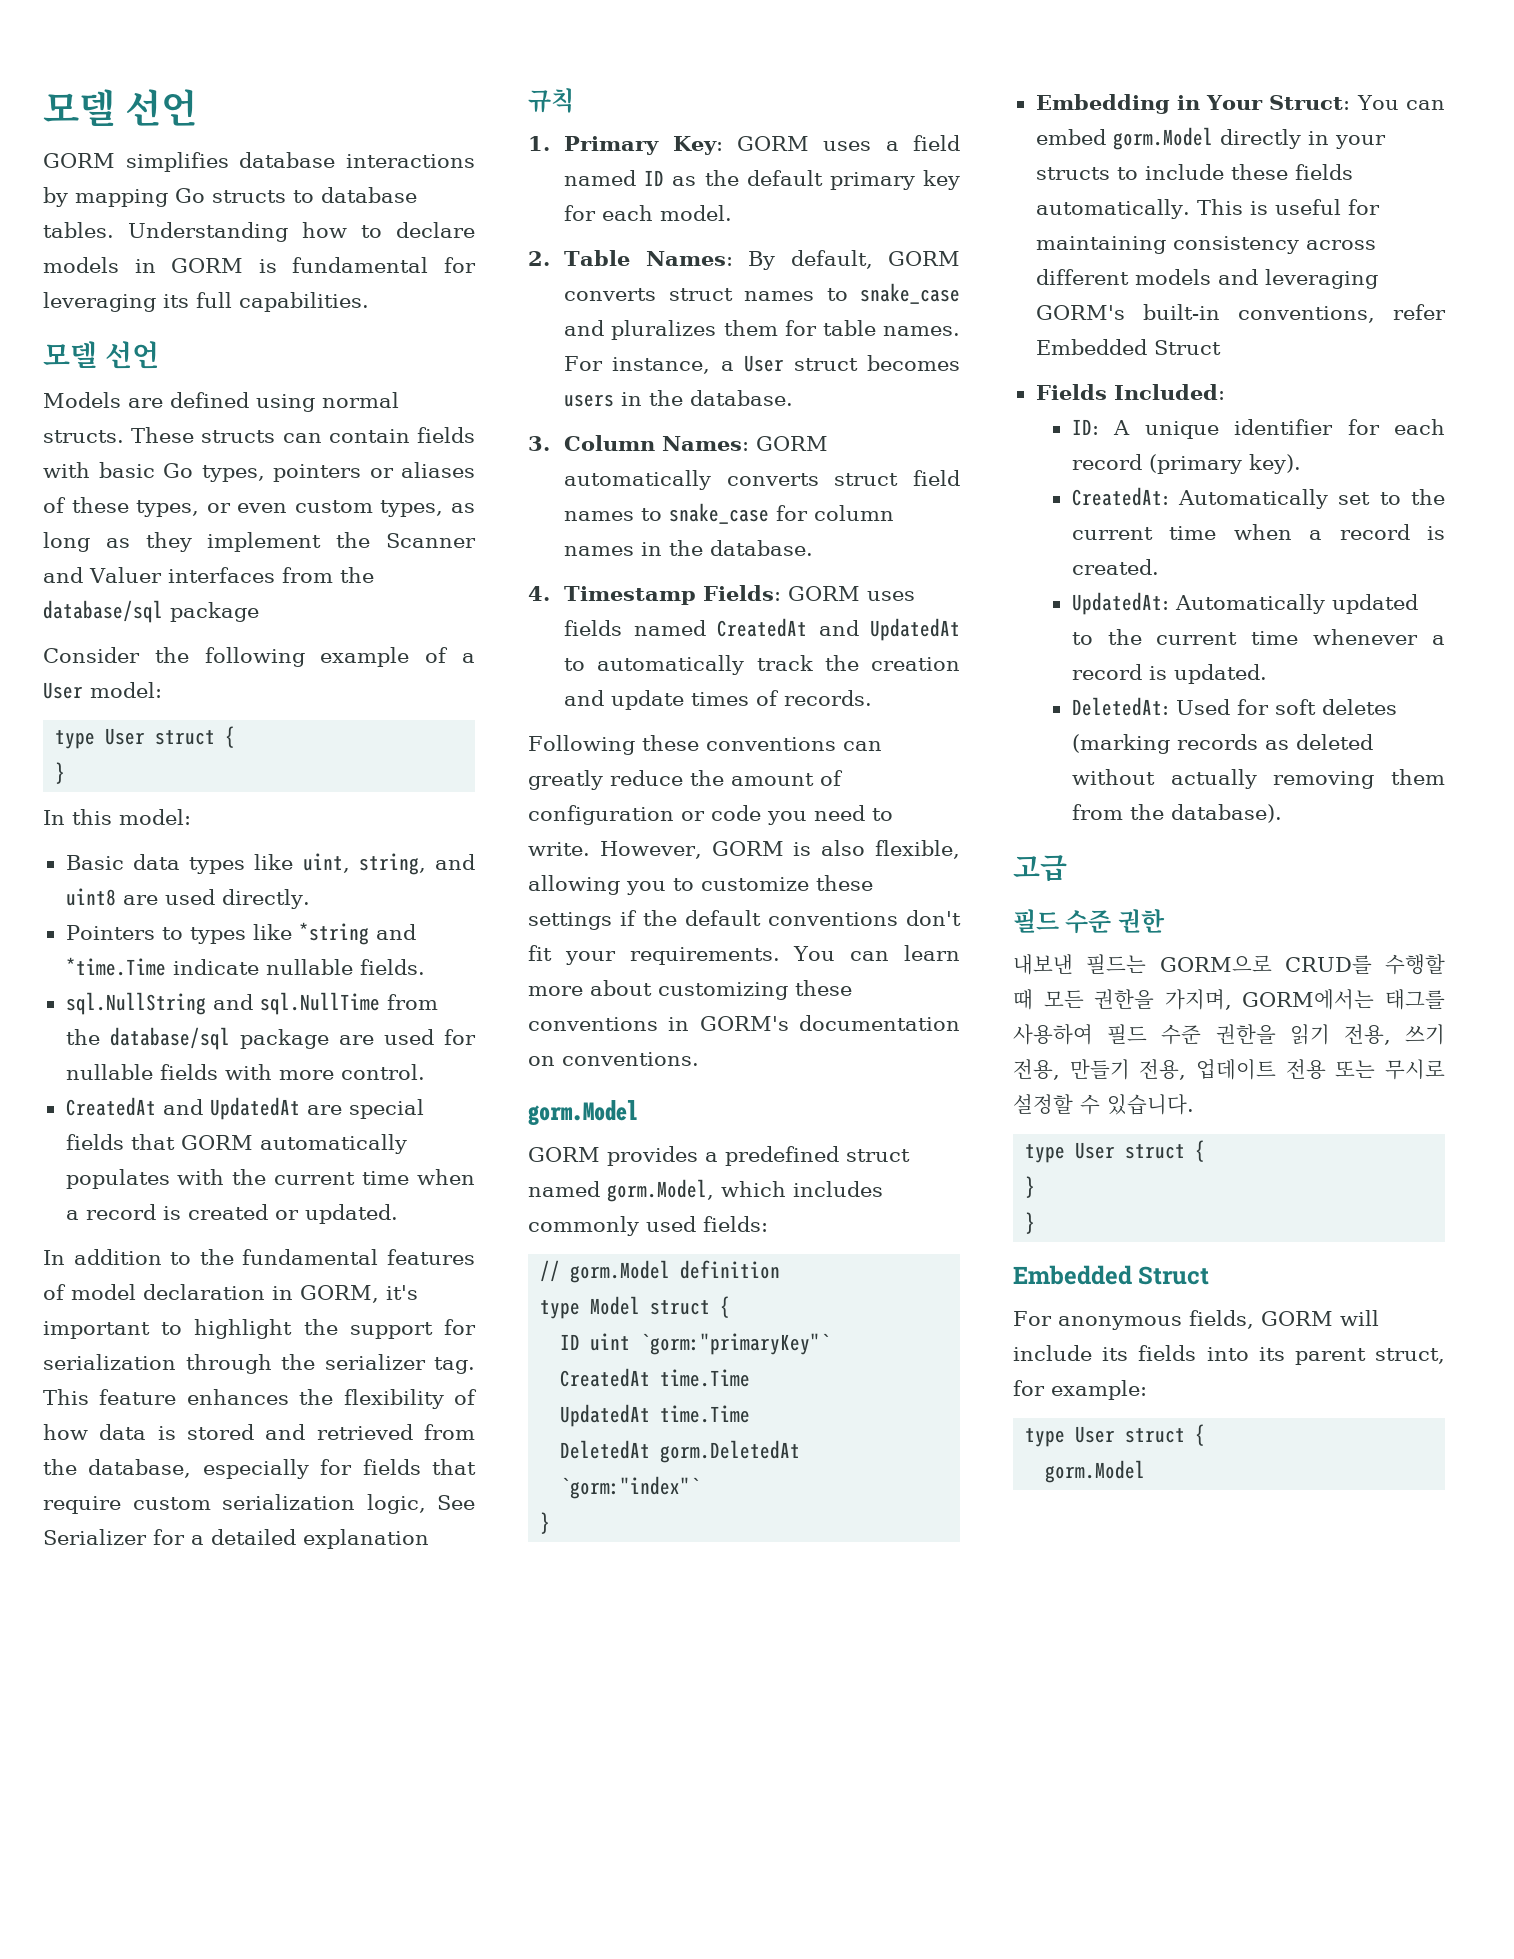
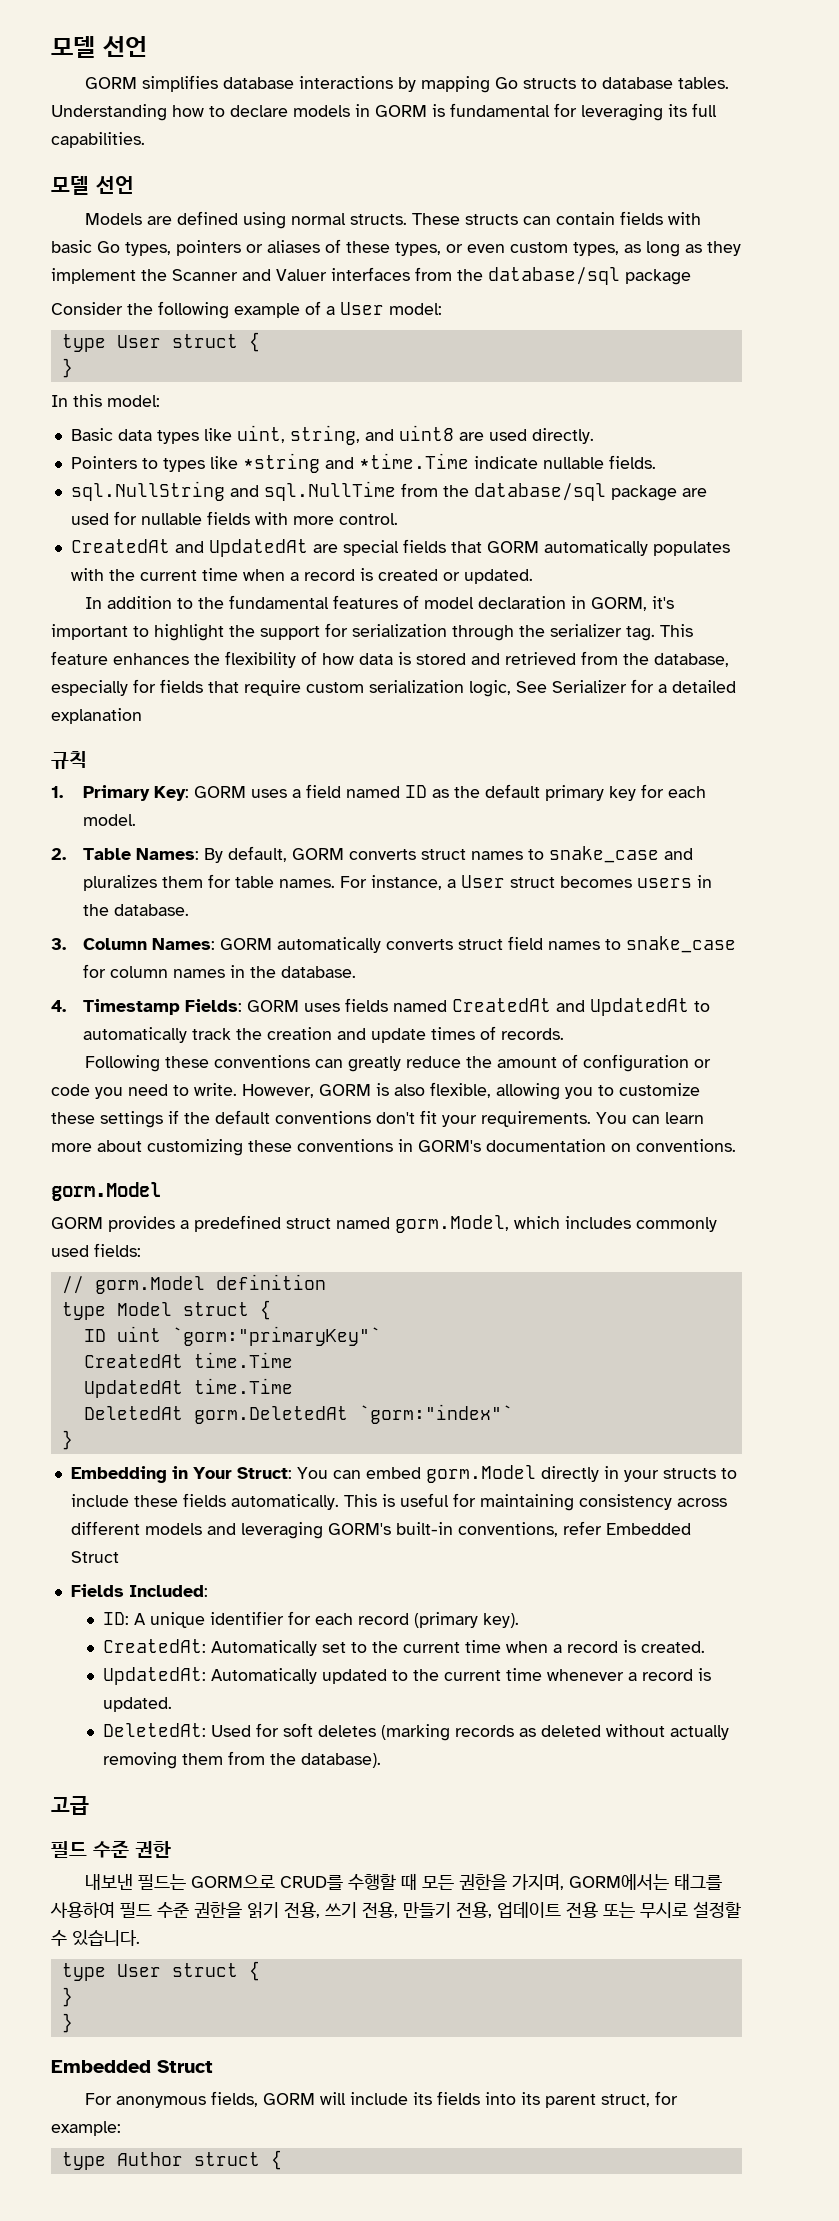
  For anonymous fields, GORM will include its fields into its parent struct, for example:
- type User struct {
- gorm.Model
+ type Author struct {

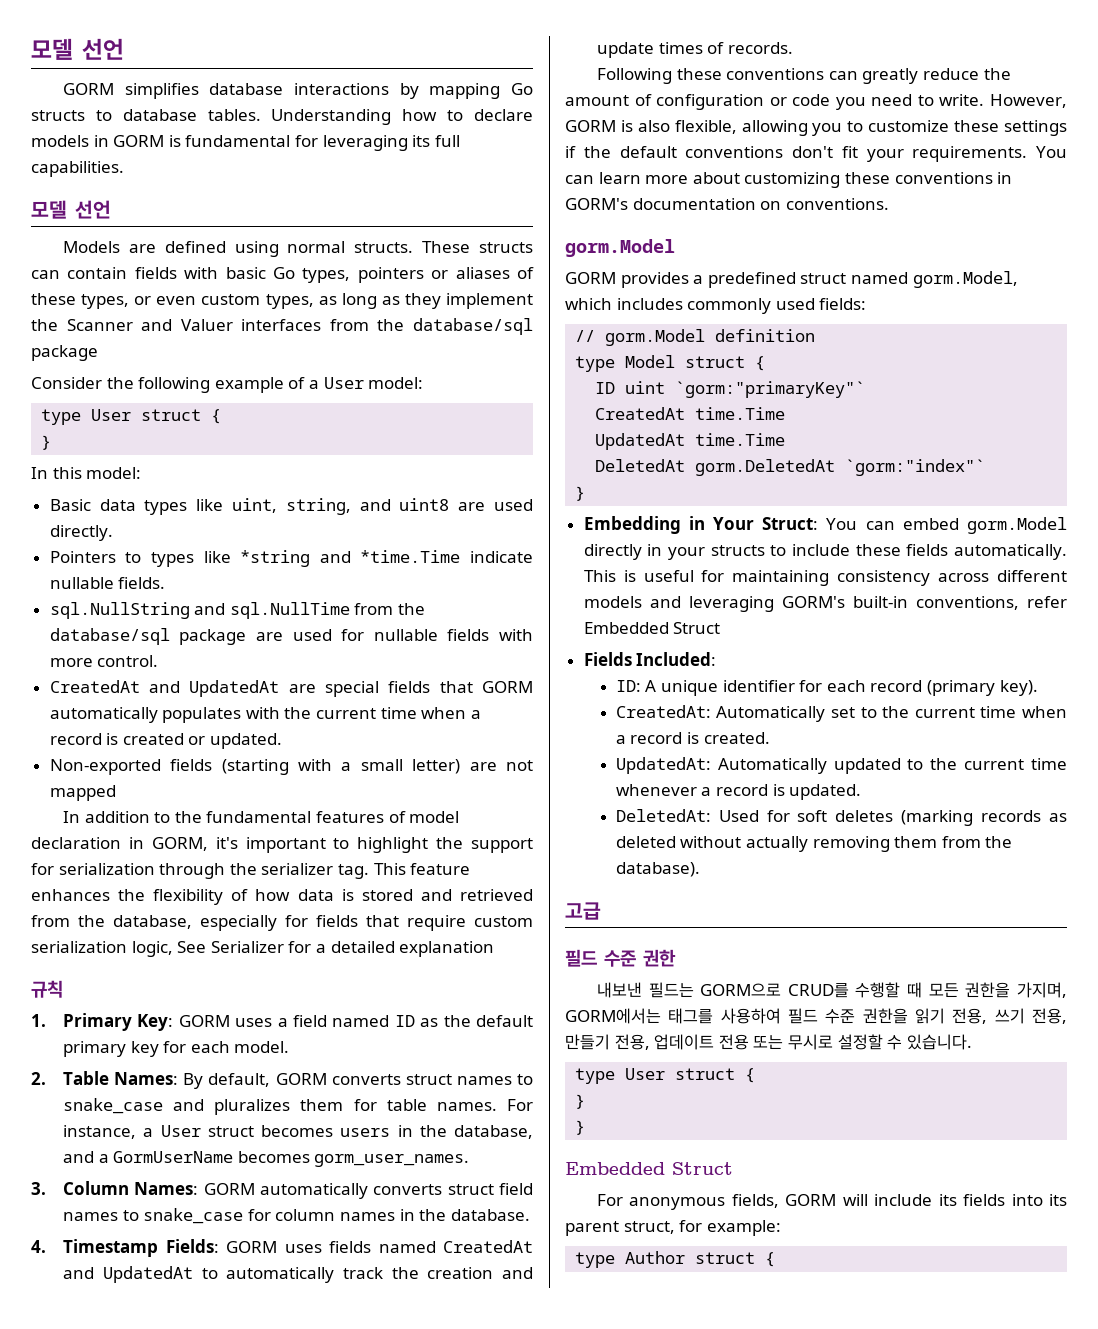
+ Non-exported fields (starting with a small letter) are not mapped
- For instance, a User struct becomes users in the database.
+ For instance, a User struct becomes users in the database, and a GormUserName becomes gorm_user_names.

